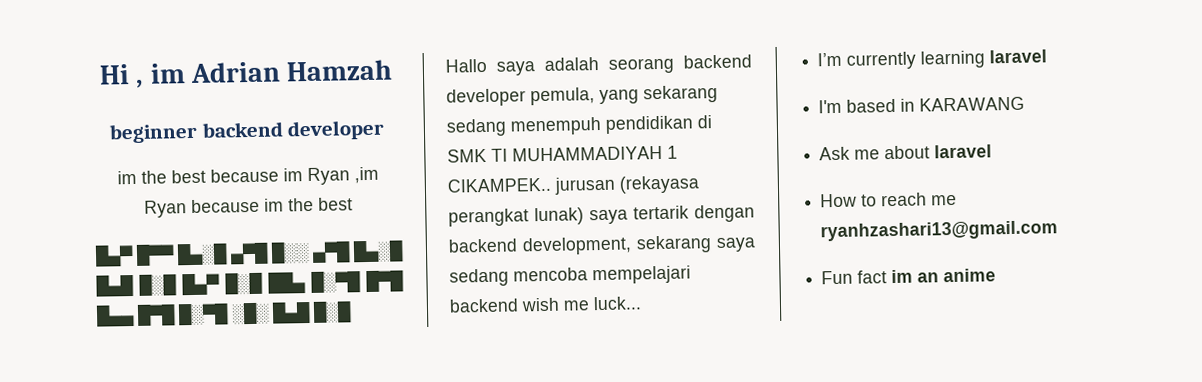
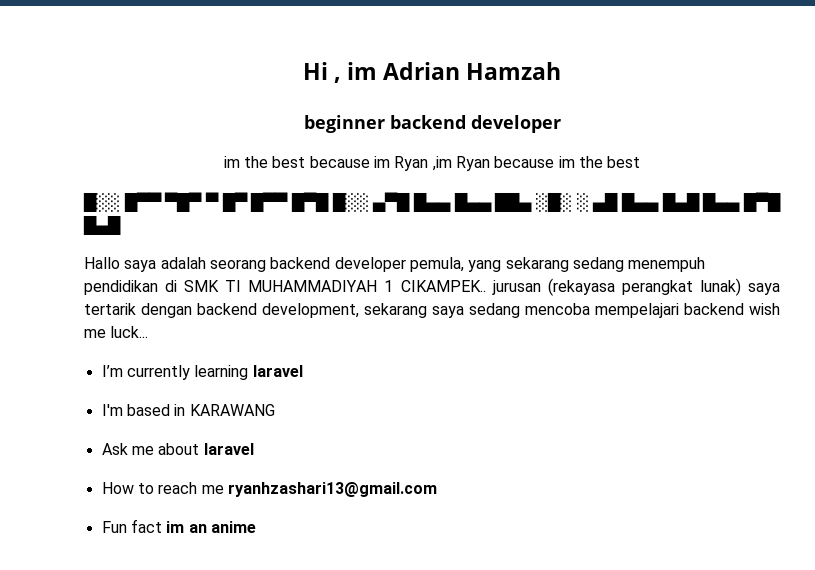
- █▄▀ █▀▀ █▄░█ ▄▀█ █░░ ▄▀█ █▄░█ █▄█ █░█ █▄▀ █░█ ██▄ █░▀█ █▀█ █▄▄ █▀█ █░▀█ ░█░ █▄█ █░█
+ █░░ █▀▀ ▀█▀ ▀ █▀ █▀▀ █▀█ █░░ ▄▀█ █▄▄ █▄▄ ██▄ ░█░ ░ ▄█ █▄▄ █▄█ █▄▄ █▀█ █▄█

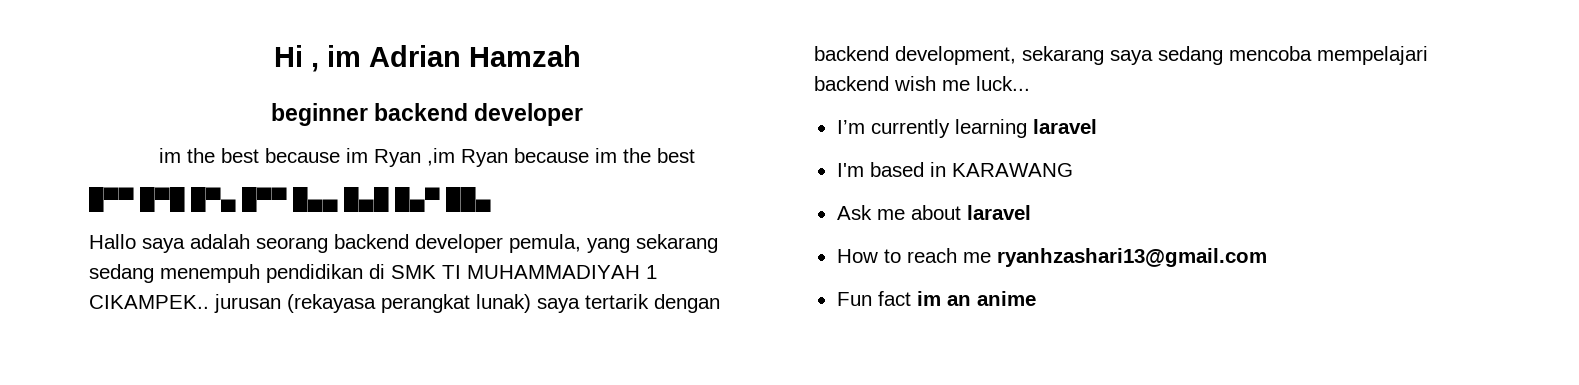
- █░░ █▀▀ ▀█▀ ▀ █▀ █▀▀ █▀█ █░░ ▄▀█ █▄▄ █▄▄ ██▄ ░█░ ░ ▄█ █▄▄ █▄█ █▄▄ █▀█ █▄█
+ █▀▀ █▀█ █▀▄ █▀▀ █▄▄ █▄█ █▄▀ ██▄

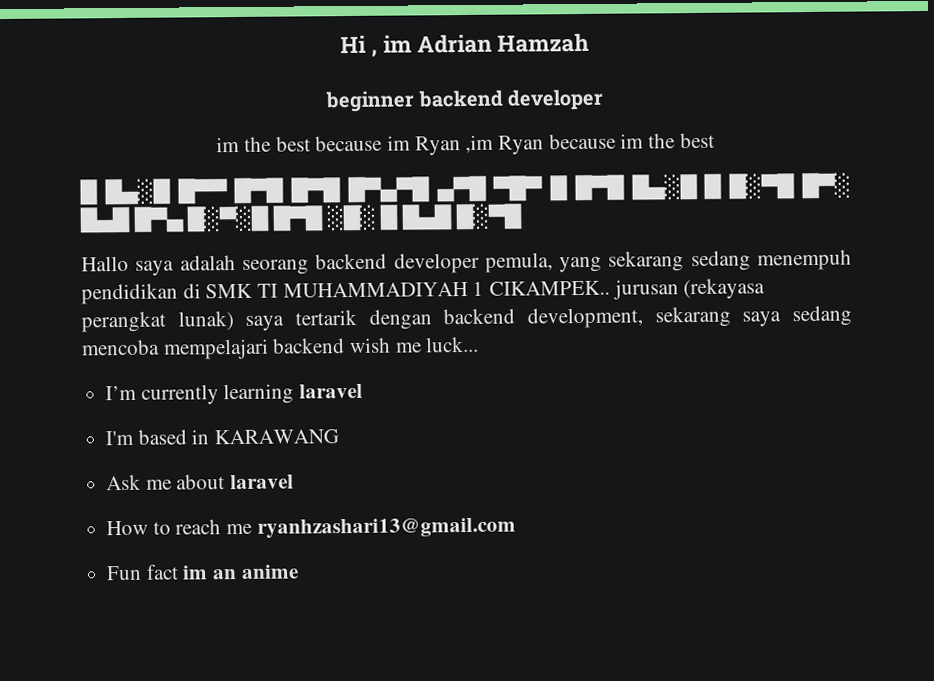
- █▀▀ █▀█ █▀▄ █▀▀ █▄▄ █▄█ █▄▀ ██▄
+ █ █▄░█ █▀▀ █▀█ █▀█ █▀▄▀█ ▄▀█ ▀█▀ █ █▀█ █▄░█ █ █░▀█ █▀░ █▄█ █▀▄ █░▀░█ █▀█ ░█░ █ █▄█ █░▀█

